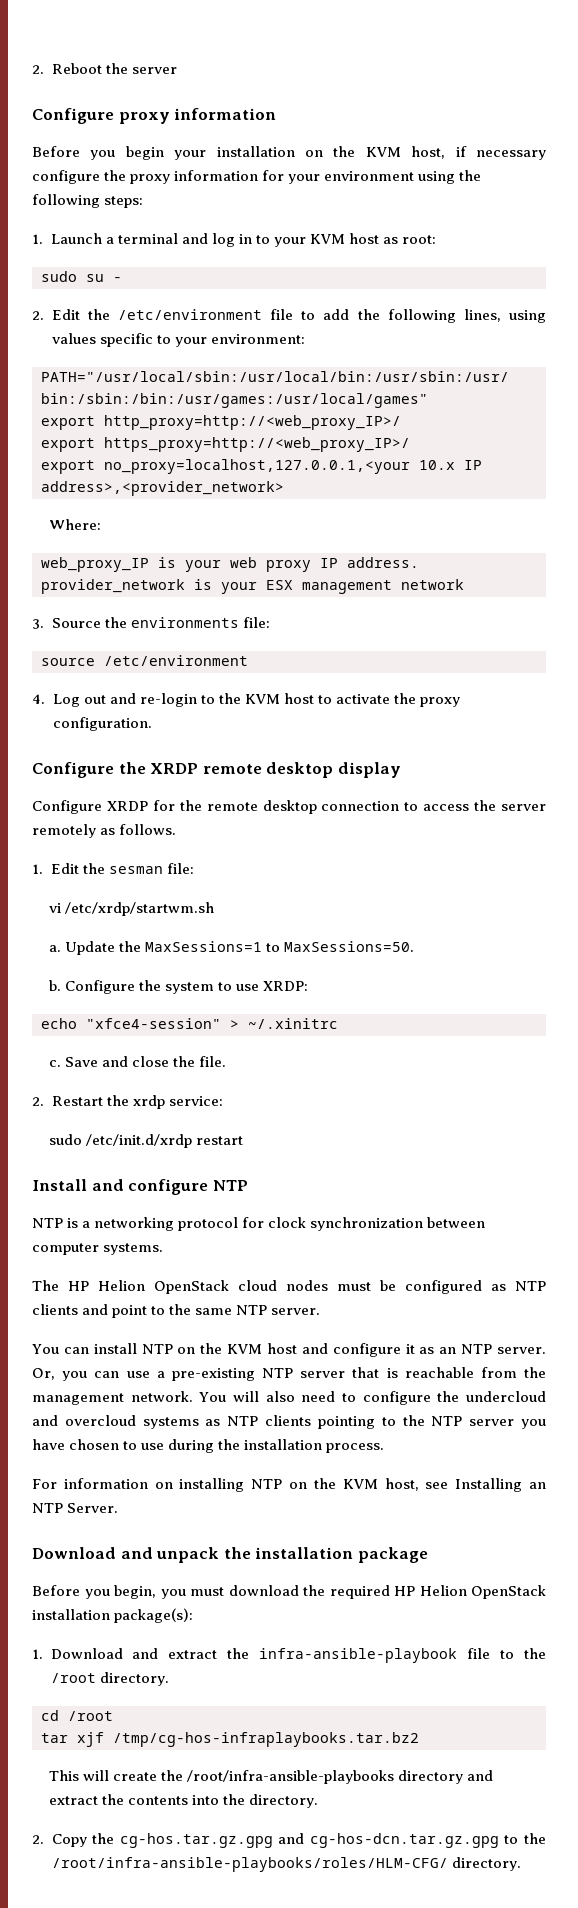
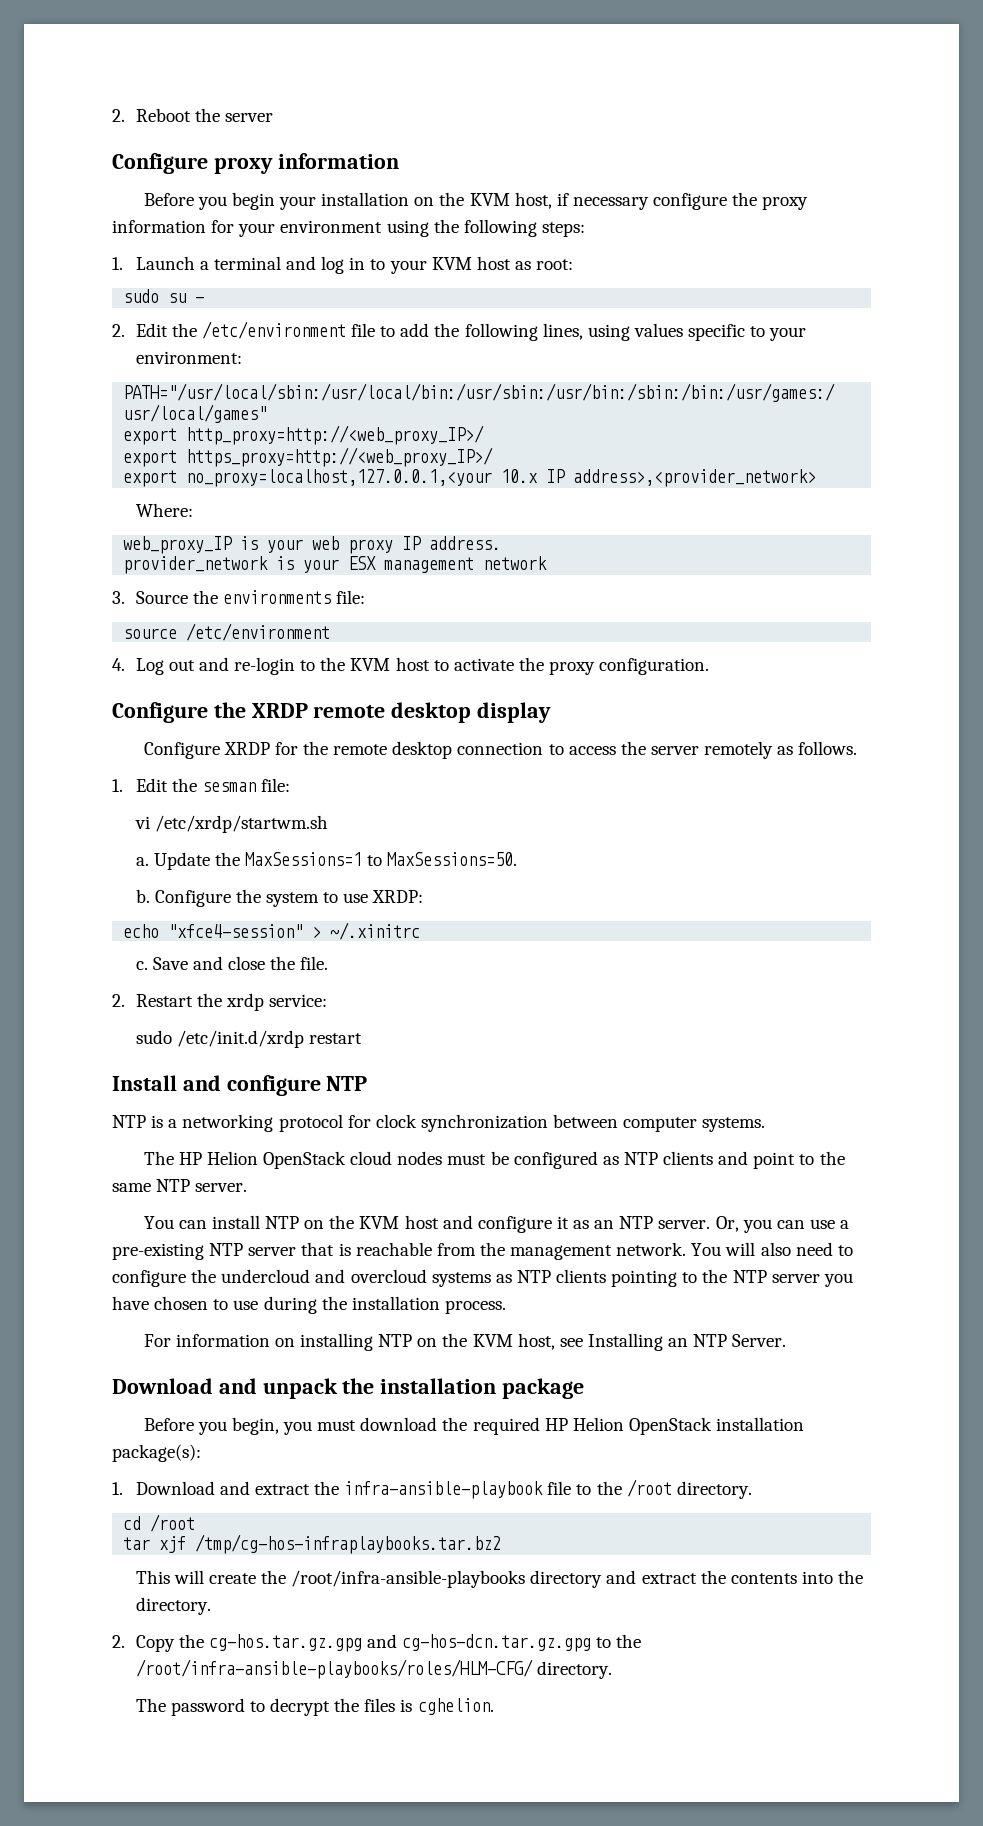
+ The password to decrypt the files is cghelion.

